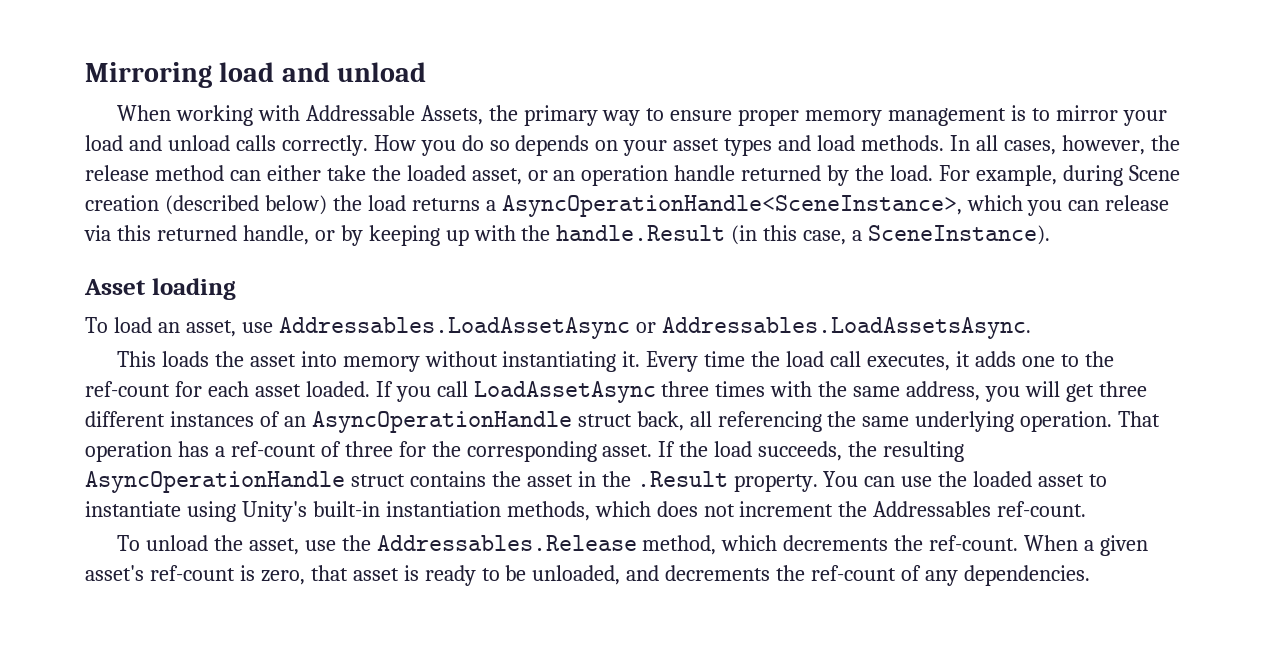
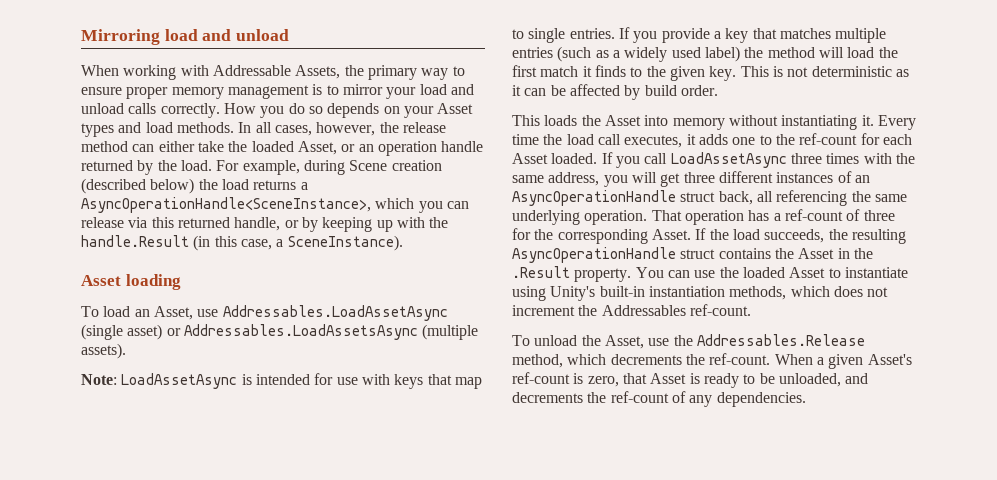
- How you do so depends on your asset types and load methods.
+ How you do so depends on your Asset types and load methods.
- In all cases, however, the release method can either take the loaded asset, or an operation handle returned by the load.
+ In all cases, however, the release method can either take the loaded Asset, or an operation handle returned by the load.
- To load an asset, use Addressables.LoadAssetAsync or Addressables.LoadAssetsAsync.
+ To load an Asset, use Addressables.LoadAssetAsync (single asset) or Addressables.LoadAssetsAsync (multiple assets).
+ Note: LoadAssetAsync is intended for use with keys that map to single entries. If you provide a key that matches multiple entries (such as a widely used label) the method will load the first match it finds to the given key. This is not deterministic as it can be affected by build order.
- This loads the asset into memory without instantiating it.
+ This loads the Asset into memory without instantiating it.
- Every time the load call executes, it adds one to the ref-count for each asset loaded.
+ Every time the load call executes, it adds one to the ref-count for each Asset loaded.
- That operation has a ref-count of three for the corresponding asset.
+ That operation has a ref-count of three for the corresponding Asset.
- If the load succeeds, the resulting AsyncOperationHandle struct contains the asset in the .Result property.
+ If the load succeeds, the resulting AsyncOperationHandle struct contains the Asset in the .Result property.
- You can use the loaded asset to instantiate using Unity's built-in instantiation methods, which does not increment the Addressables ref-count.
+ You can use the loaded Asset to instantiate using Unity's built-in instantiation methods, which does not increment the Addressables ref-count.
- To unload the asset, use the Addressables.Release method, which decrements the ref-count.
+ To unload the Asset, use the Addressables.Release method, which decrements the ref-count.
- When a given asset's ref-count is zero, that asset is ready to be unloaded, and decrements the ref-count of any dependencies.
+ When a given Asset's ref-count is zero, that Asset is ready to be unloaded, and decrements the ref-count of any dependencies.

